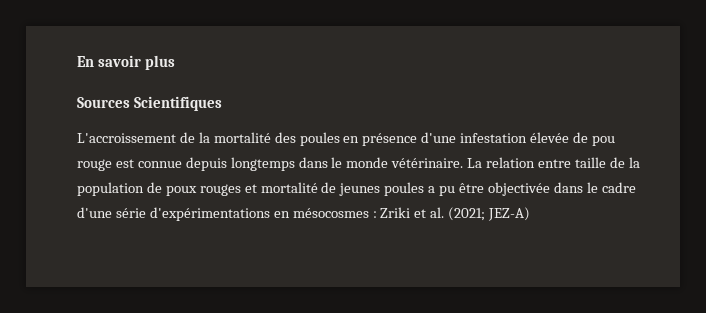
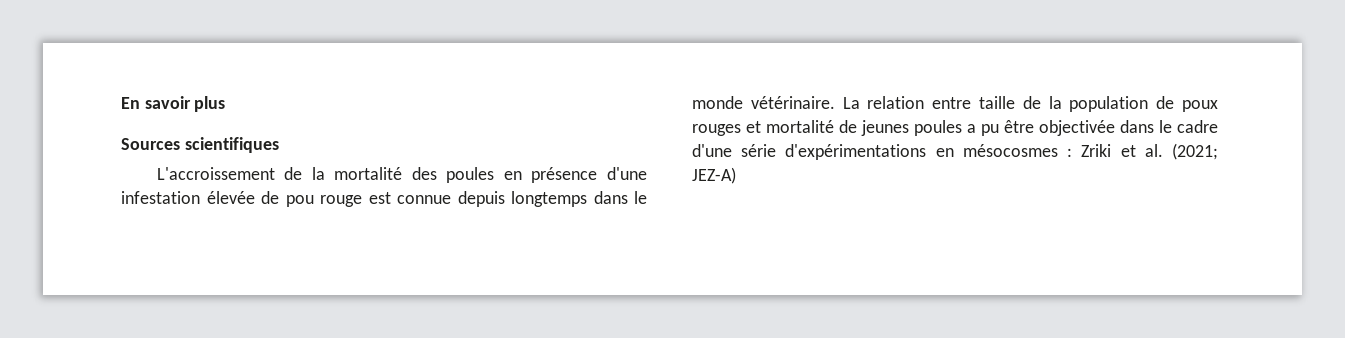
- Sources Scientifiques
+ Sources scientifiques

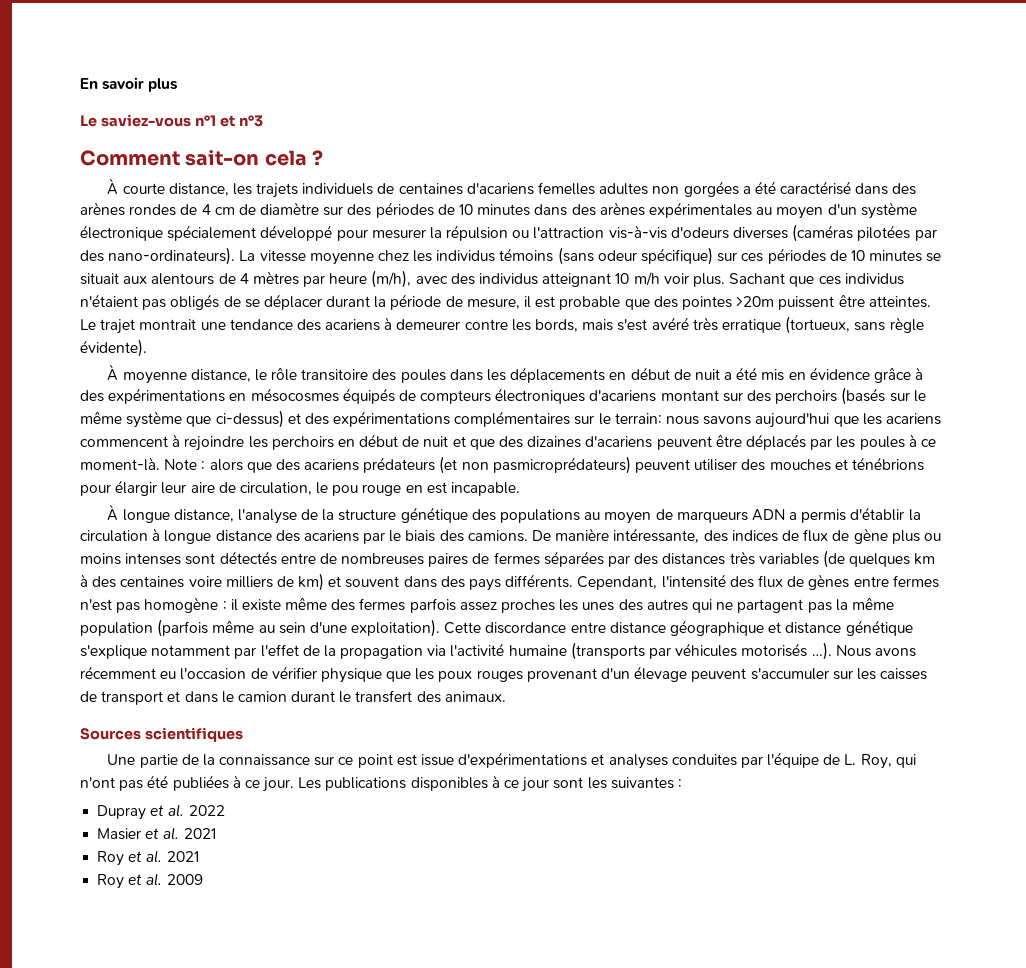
+ Le saviez-vous n°1 et n°3
+ Comment sait-on cela ?
+ À courte distance, les trajets individuels de centaines d'acariens femelles adultes non gorgées a été caractérisé dans des arènes rondes de 4 cm de diamètre sur des périodes de 10 minutes dans des arènes expérimentales au moyen d'un système électronique spécialement développé pour mesurer la répulsion ou l'attraction vis-à-vis d'odeurs diverses (caméras pilotées par des nano-ordinateurs). La vitesse moyenne chez les individus témoins (sans odeur spécifique) sur ces périodes de 10 minutes se situait aux alentours de 4 mètres par heure (m/h), avec des individus atteignant 10 m/h voir plus. Sachant que ces individus n'étaient pas obligés de se déplacer durant la période de mesure, il est probable que des pointes >20m puissent être atteintes. Le trajet montrait une tendance des acariens à demeurer contre les bords, mais s'est avéré très erratique (tortueux, sans règle évidente).
+ À moyenne distance, le rôle transitoire des poules dans les déplacements en début de nuit a été mis en évidence grâce à des expérimentations en mésocosmes équipés de compteurs électroniques d'acariens montant sur des perchoirs (basés sur le même système que ci-dessus) et des expérimentations complémentaires sur le terrain: nous savons aujourd'hui que les acariens commencent à rejoindre les perchoirs en début de nuit et que des dizaines d'acariens peuvent être déplacés par les poules à ce moment-là. Note : alors que des acariens prédateurs (et non pasmicroprédateurs) peuvent utiliser des mouches et ténébrions pour élargir leur aire de circulation, le pou rouge en est incapable.
+ À longue distance, l'analyse de la structure génétique des populations au moyen de marqueurs ADN a permis d'établir la circulation à longue distance des acariens par le biais des camions. De manière intéressante, des indices de flux de gène plus ou moins intenses sont détectés entre de nombreuses paires de fermes séparées par des distances très variables (de quelques km à des centaines voire milliers de km) et souvent dans des pays différents. Cependant, l'intensité des flux de gènes entre fermes n'est pas homogène : il existe même des fermes parfois assez proches les unes des autres qui ne partagent pas la même population (parfois même au sein d'une exploitation). Cette discordance entre distance géographique et distance génétique s'explique notamment par l'effet de la propagation via l'activité humaine (transports par véhicules motorisés …). Nous avons récemment eu l'occasion de vérifier physique que les poux rouges provenant d'un élevage peuvent s'accumuler sur les caisses de transport et dans le camion durant le transfert des animaux.
  Sources scientifiques
- L'accroissement de la mortalité des poules en présence d'une infestation élevée de pou rouge est connue depuis longtemps dans le monde vétérinaire. La relation entre taille de la population de poux rouges et mortalité de jeunes poules a pu être objectivée dans le cadre d'une série d'expérimentations en mésocosmes : Zriki et al. (2021; JEZ-A)
+ Une partie de la connaissance sur ce point est issue d'expérimentations et analyses conduites par l'équipe de L. Roy, qui n'ont pas été publiées à ce jour. Les publications disponibles à ce jour sont les suivantes :
+ Dupray et al. 2022
+ Masier et al. 2021
+ Roy et al. 2021
+ Roy et al. 2009

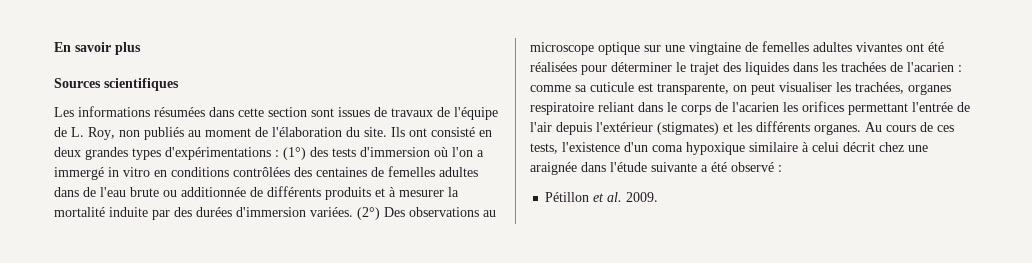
- Le saviez-vous n°1 et n°3
- Comment sait-on cela ?
- À courte distance, les trajets individuels de centaines d'acariens femelles adultes non gorgées a été caractérisé dans des arènes rondes de 4 cm de diamètre sur des périodes de 10 minutes dans des arènes expérimentales au moyen d'un système électronique spécialement développé pour mesurer la répulsion ou l'attraction vis-à-vis d'odeurs diverses (caméras pilotées par des nano-ordinateurs). La vitesse moyenne chez les individus témoins (sans odeur spécifique) sur ces périodes de 10 minutes se situait aux alentours de 4 mètres par heure (m/h), avec des individus atteignant 10 m/h voir plus. Sachant que ces individus n'étaient pas obligés de se déplacer durant la période de mesure, il est probable que des pointes >20m puissent être atteintes. Le trajet montrait une tendance des acariens à demeurer contre les bords, mais s'est avéré très erratique (tortueux, sans règle évidente).
- À moyenne distance, le rôle transitoire des poules dans les déplacements en début de nuit a été mis en évidence grâce à des expérimentations en mésocosmes équipés de compteurs électroniques d'acariens montant sur des perchoirs (basés sur le même système que ci-dessus) et des expérimentations complémentaires sur le terrain: nous savons aujourd'hui que les acariens commencent à rejoindre les perchoirs en début de nuit et que des dizaines d'acariens peuvent être déplacés par les poules à ce moment-là. Note : alors que des acariens prédateurs (et non pasmicroprédateurs) peuvent utiliser des mouches et ténébrions pour élargir leur aire de circulation, le pou rouge en est incapable.
- À longue distance, l'analyse de la structure génétique des populations au moyen de marqueurs ADN a permis d'établir la circulation à longue distance des acariens par le biais des camions. De manière intéressante, des indices de flux de gène plus ou moins intenses sont détectés entre de nombreuses paires de fermes séparées par des distances très variables (de quelques km à des centaines voire milliers de km) et souvent dans des pays différents. Cependant, l'intensité des flux de gènes entre fermes n'est pas homogène : il existe même des fermes parfois assez proches les unes des autres qui ne partagent pas la même population (parfois même au sein d'une exploitation). Cette discordance entre distance géographique et distance génétique s'explique notamment par l'effet de la propagation via l'activité humaine (transports par véhicules motorisés …). Nous avons récemment eu l'occasion de vérifier physique que les poux rouges provenant d'un élevage peuvent s'accumuler sur les caisses de transport et dans le camion durant le transfert des animaux.
  Sources scientifiques
- Une partie de la connaissance sur ce point est issue d'expérimentations et analyses conduites par l'équipe de L. Roy, qui n'ont pas été publiées à ce jour. Les publications disponibles à ce jour sont les suivantes :
+ Les informations résumées dans cette section sont issues de travaux de l'équipe de L. Roy, non publiés au moment de l'élaboration du site. Ils ont consisté en deux grandes types d'expérimentations : (1°) des tests d'immersion où l'on a immergé in vitro en conditions contrôlées des centaines de femelles adultes dans de l'eau brute ou additionnée de différents produits et à mesurer la mortalité induite par des durées d'immersion variées. (2°) Des observations au microscope optique sur une vingtaine de femelles adultes vivantes ont été réalisées pour déterminer le trajet des liquides dans les trachées de l'acarien : comme sa cuticule est transparente, on peut visualiser les trachées, organes respiratoire reliant dans le corps de l'acarien les orifices permettant l'entrée de l'air depuis l'extérieur (stigmates) et les différents organes. Au cours de ces tests, l'existence d'un coma hypoxique similaire à celui décrit chez une araignée dans l'étude suivante a été observé :
- Dupray et al. 2022
- Masier et al. 2021
- Roy et al. 2021
- Roy et al. 2009
+ Pétillon et al. 2009.

